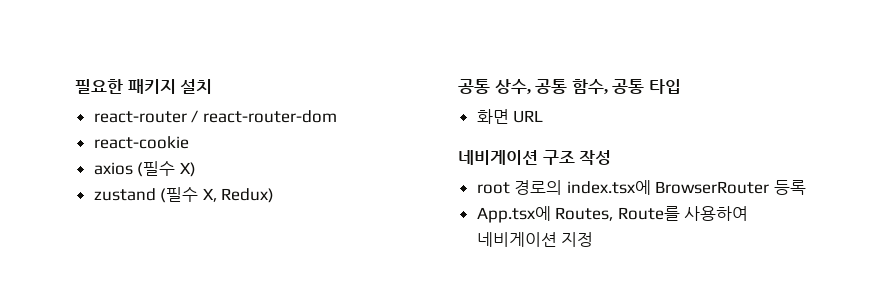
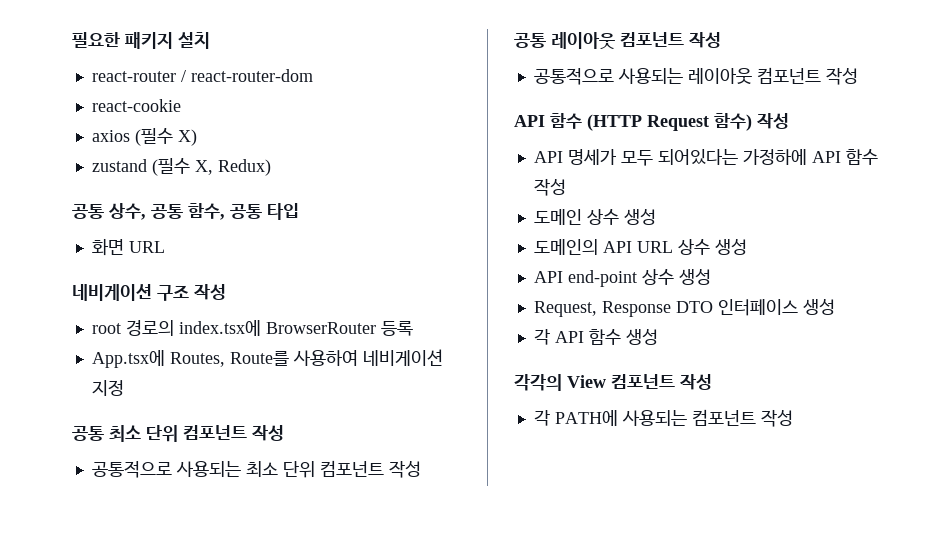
+ 공통 최소 단위 컴포넌트 작성
+ 공통적으로 사용되는 최소 단위 컴포넌트 작성
+ 공통 레이아웃 컴포넌트 작성
+ 공통적으로 사용되는 레이아웃 컴포넌트 작성
+ API 함수 (HTTP Request 함수) 작성
+ API 명세가 모두 되어있다는 가정하에 API 함수 작성
+ 도메인 상수 생성
+ 도메인의 API URL 상수 생성
+ API end-point 상수 생성
+ Request, Response DTO 인터페이스 생성
+ 각 API 함수 생성
+ 각각의 View 컴포넌트 작성
+ 각 PATH에 사용되는 컴포넌트 작성

